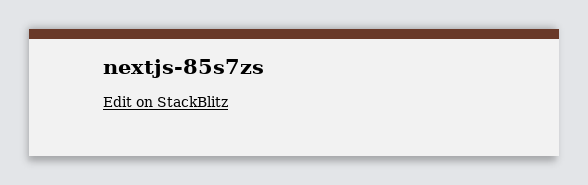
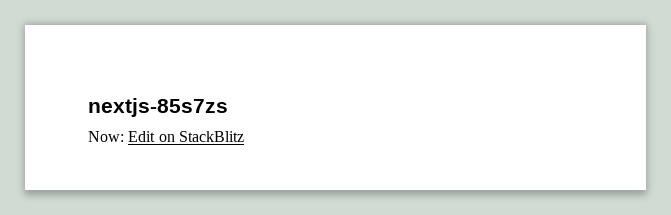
- Edit on StackBlitz
+ Now: Edit on StackBlitz

